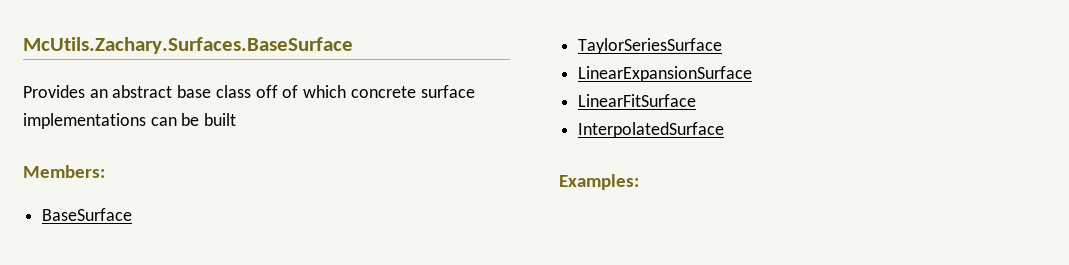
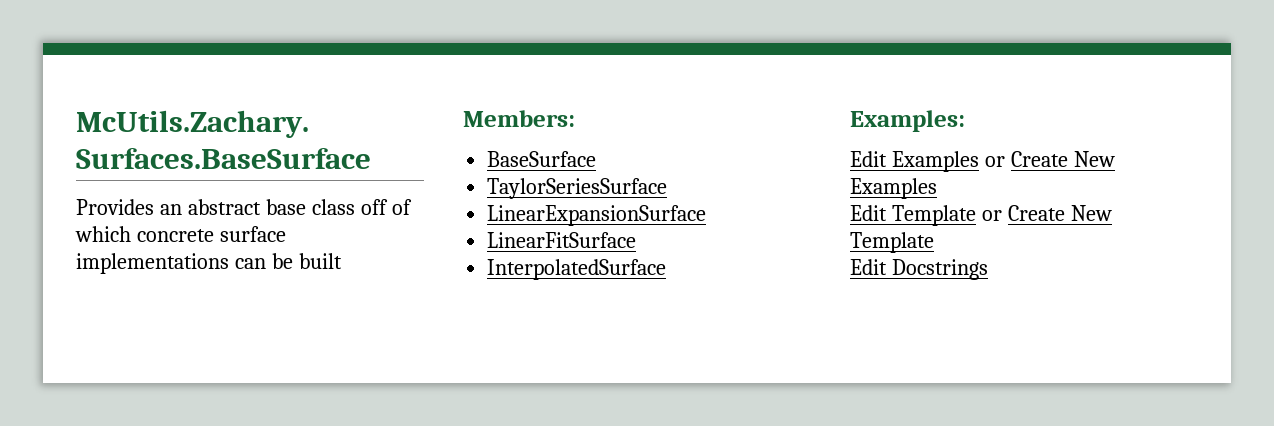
+ Edit Examples or Create New Examples
+ Edit Template or Create New Template
+ Edit Docstrings

